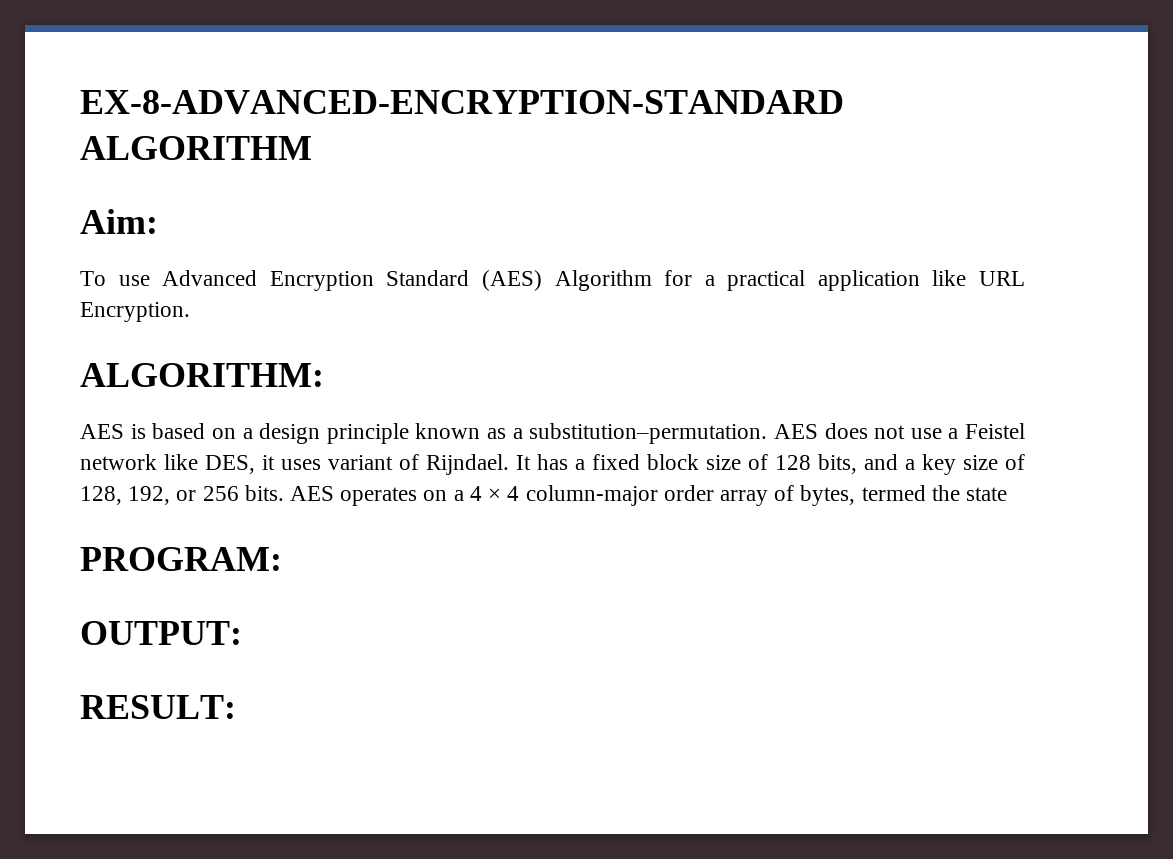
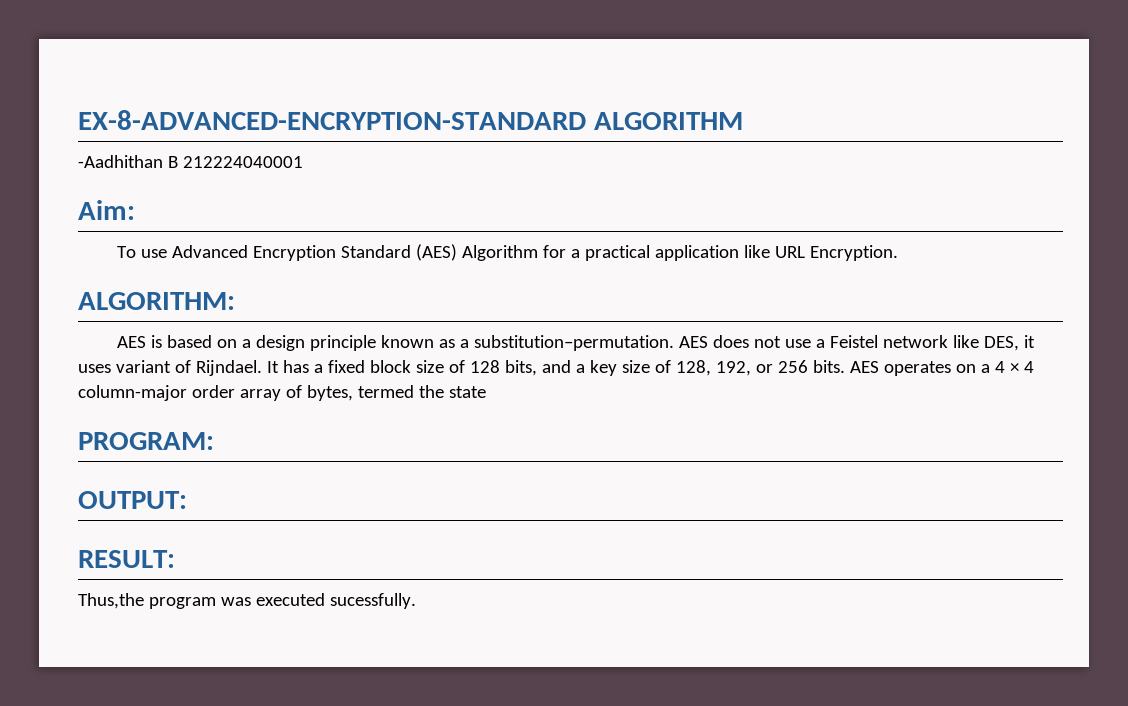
+ -Aadhithan B 212224040001
+ Thus,the program was executed sucessfully.

